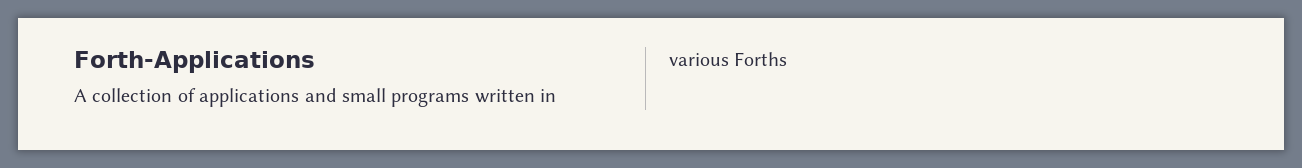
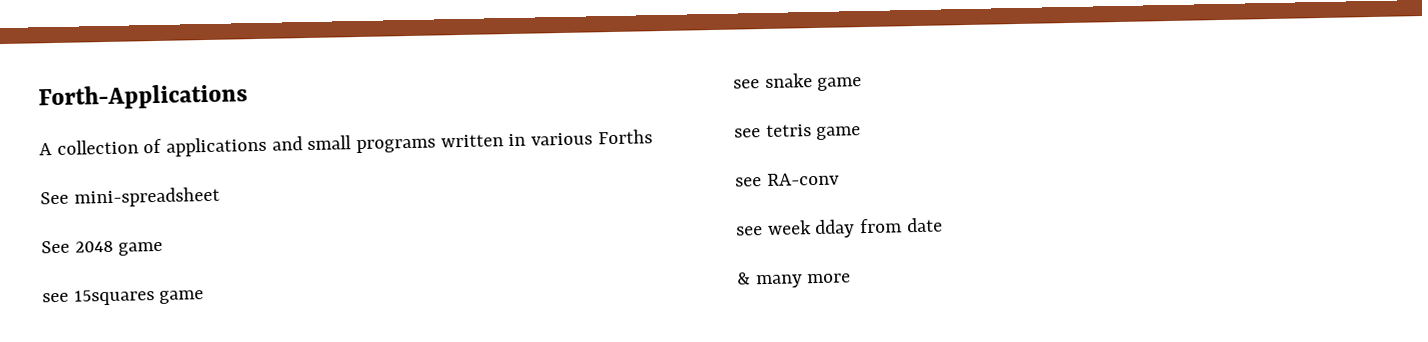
+ See mini-spreadsheet
+ See 2048 game
+ see 15squares game
+ see snake game
+ see tetris game
+ see RA-conv
+ see week dday from date
+ & many more

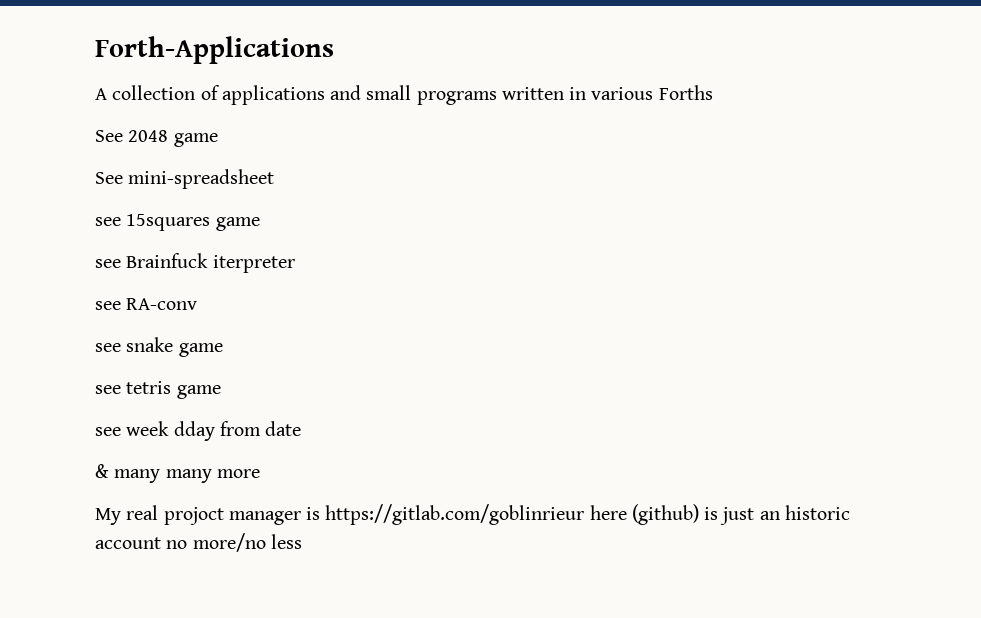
+ See 2048 game
  See mini-spreadsheet
- See 2048 game
+ see Brainfuck iterpreter
+ see RA-conv
- see RA-conv
- & many more
+ & many many more
+ My real projoct manager is https://gitlab.com/goblinrieur here (github) is just an historic account no more/no less

